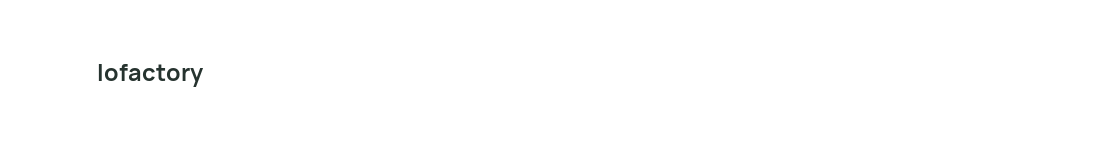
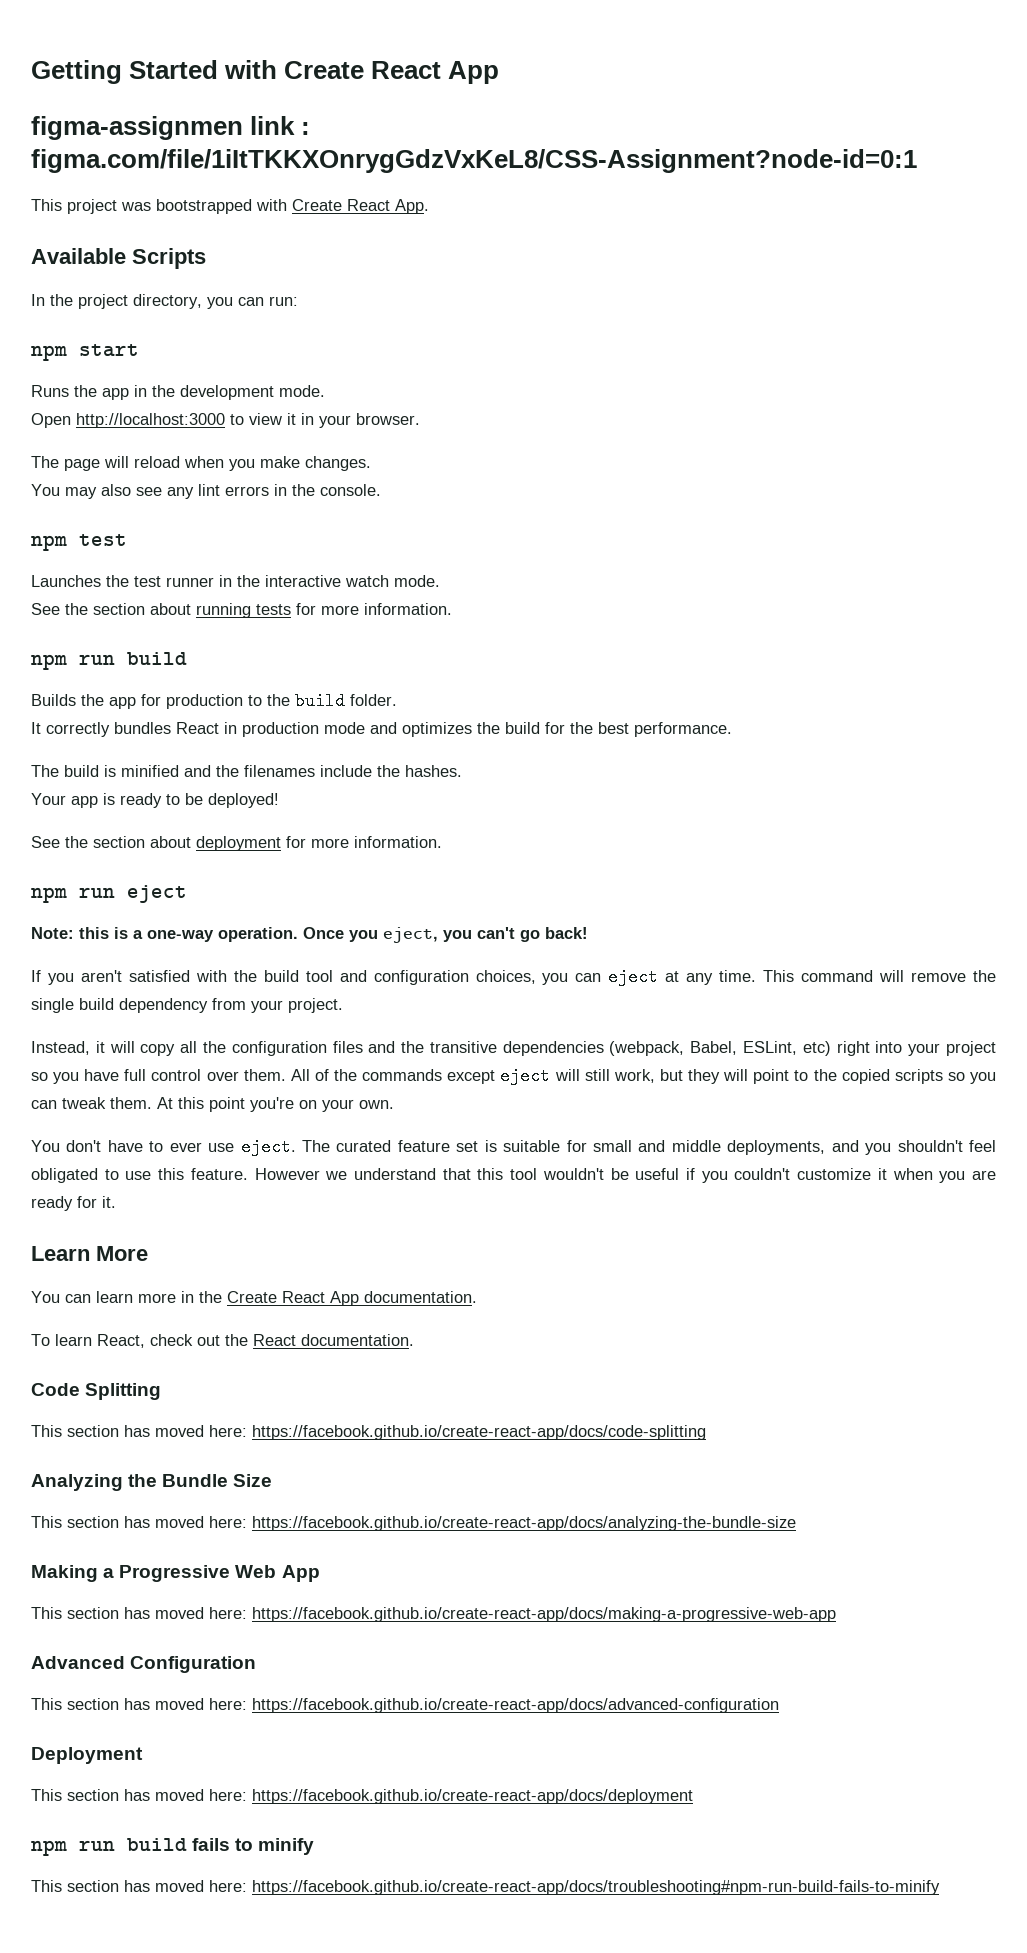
- Iofactory
+ Getting Started with Create React App
+ figma-assignmen link : figma.com/file/1iItTKKXOnrygGdzVxKeL8/CSS-Assignment?node-id=0:1
+ This project was bootstrapped with Create React App.
+ Available Scripts
+ In the project directory, you can run:
+ npm start
+ Runs the app in the development mode.
+ Open http://localhost:3000 to view it in your browser.
+ The page will reload when you make changes.
+ You may also see any lint errors in the console.
+ npm test
+ Launches the test runner in the interactive watch mode.
+ See the section about running tests for more information.
+ npm run build
+ Builds the app for production to the build folder.
+ It correctly bundles React in production mode and optimizes the build for the best performance.
+ The build is minified and the filenames include the hashes.
+ Your app is ready to be deployed!
+ See the section about deployment for more information.
+ npm run eject
+ Note: this is a one-way operation. Once you eject, you can't go back!
+ If you aren't satisfied with the build tool and configuration choices, you can eject at any time. This command will remove the single build dependency from your project.
+ Instead, it will copy all the configuration files and the transitive dependencies (webpack, Babel, ESLint, etc) right into your project so you have full control over them. All of the commands except eject will still work, but they will point to the copied scripts so you can tweak them. At this point you're on your own.
+ You don't have to ever use eject. The curated feature set is suitable for small and middle deployments, and you shouldn't feel obligated to use this feature. However we understand that this tool wouldn't be useful if you couldn't customize it when you are ready for it.
+ Learn More
+ You can learn more in the Create React App documentation.
+ To learn React, check out the React documentation.
+ Code Splitting
+ This section has moved here: https://facebook.github.io/create-react-app/docs/code-splitting
+ Analyzing the Bundle Size
+ This section has moved here: https://facebook.github.io/create-react-app/docs/analyzing-the-bundle-size
+ Making a Progressive Web App
+ This section has moved here: https://facebook.github.io/create-react-app/docs/making-a-progressive-web-app
+ Advanced Configuration
+ This section has moved here: https://facebook.github.io/create-react-app/docs/advanced-configuration
+ Deployment
+ This section has moved here: https://facebook.github.io/create-react-app/docs/deployment
+ npm run build fails to minify
+ This section has moved here: https://facebook.github.io/create-react-app/docs/troubleshooting#npm-run-build-fails-to-minify

